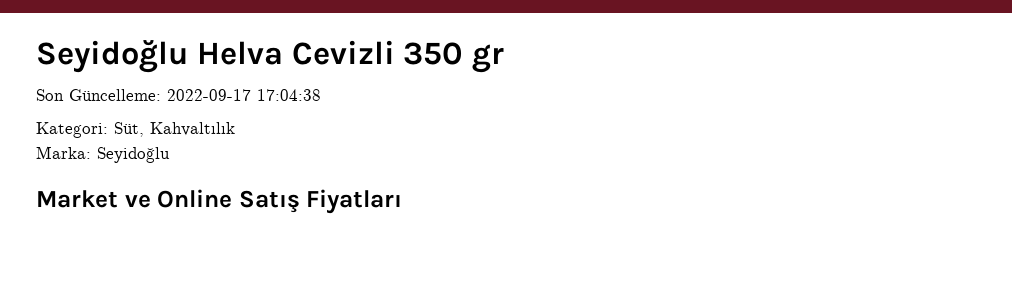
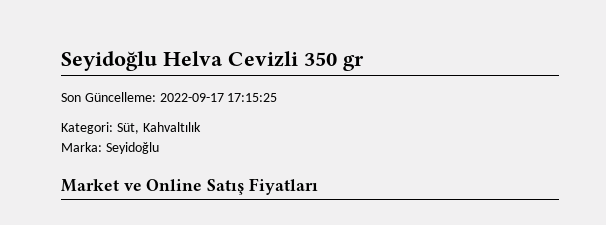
- Son Güncelleme: 2022-09-17 17:04:38
+ Son Güncelleme: 2022-09-17 17:15:25

